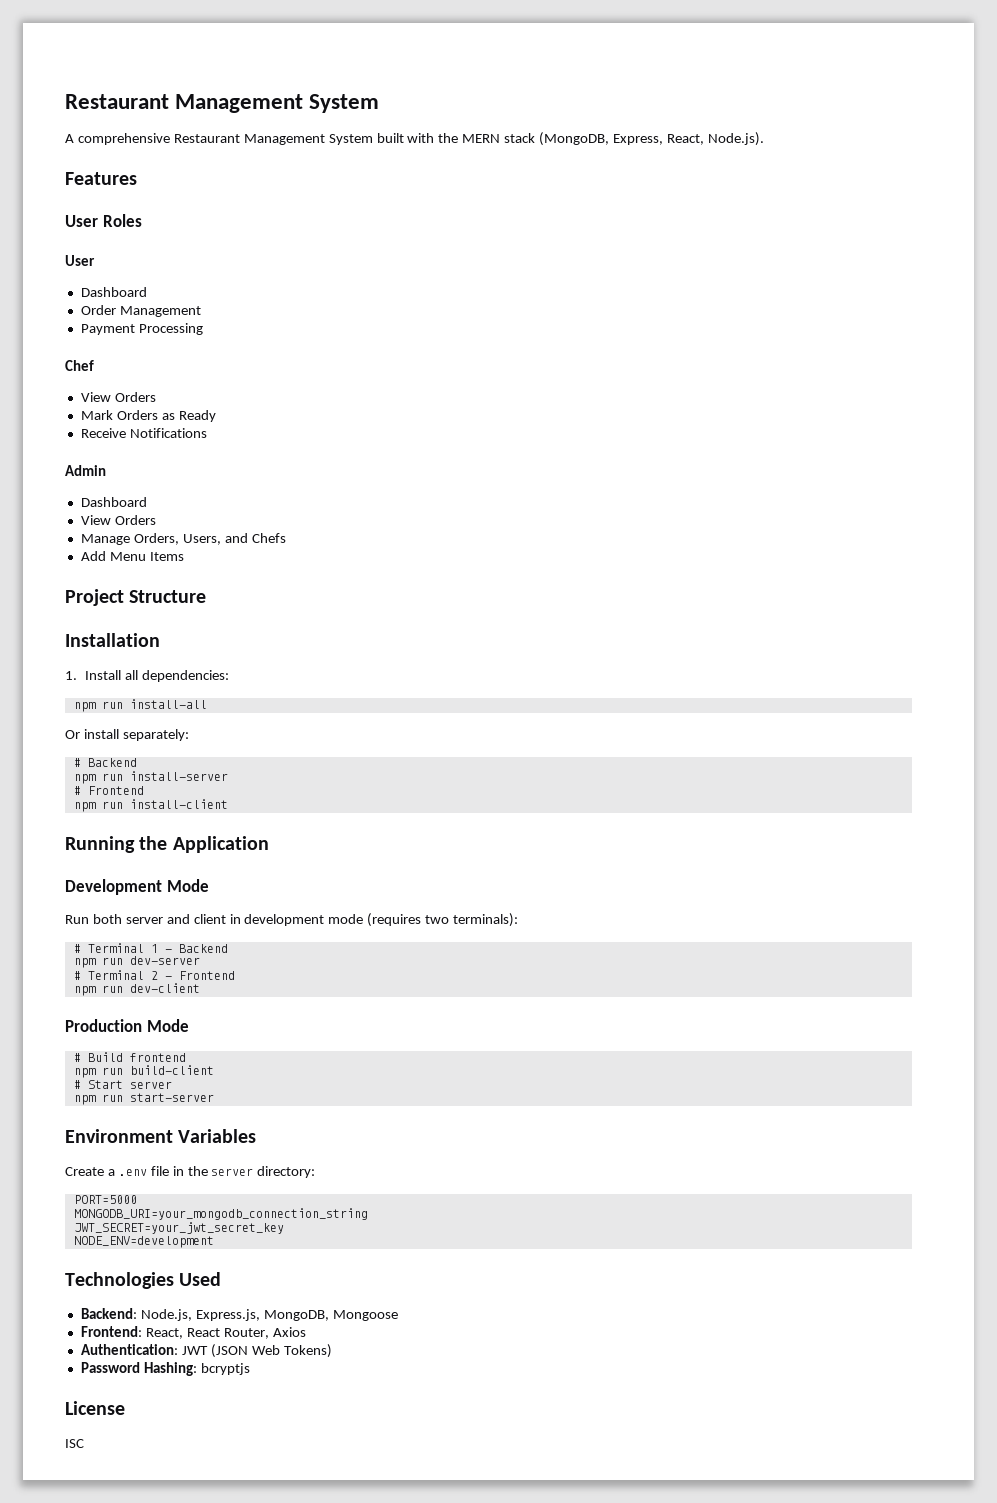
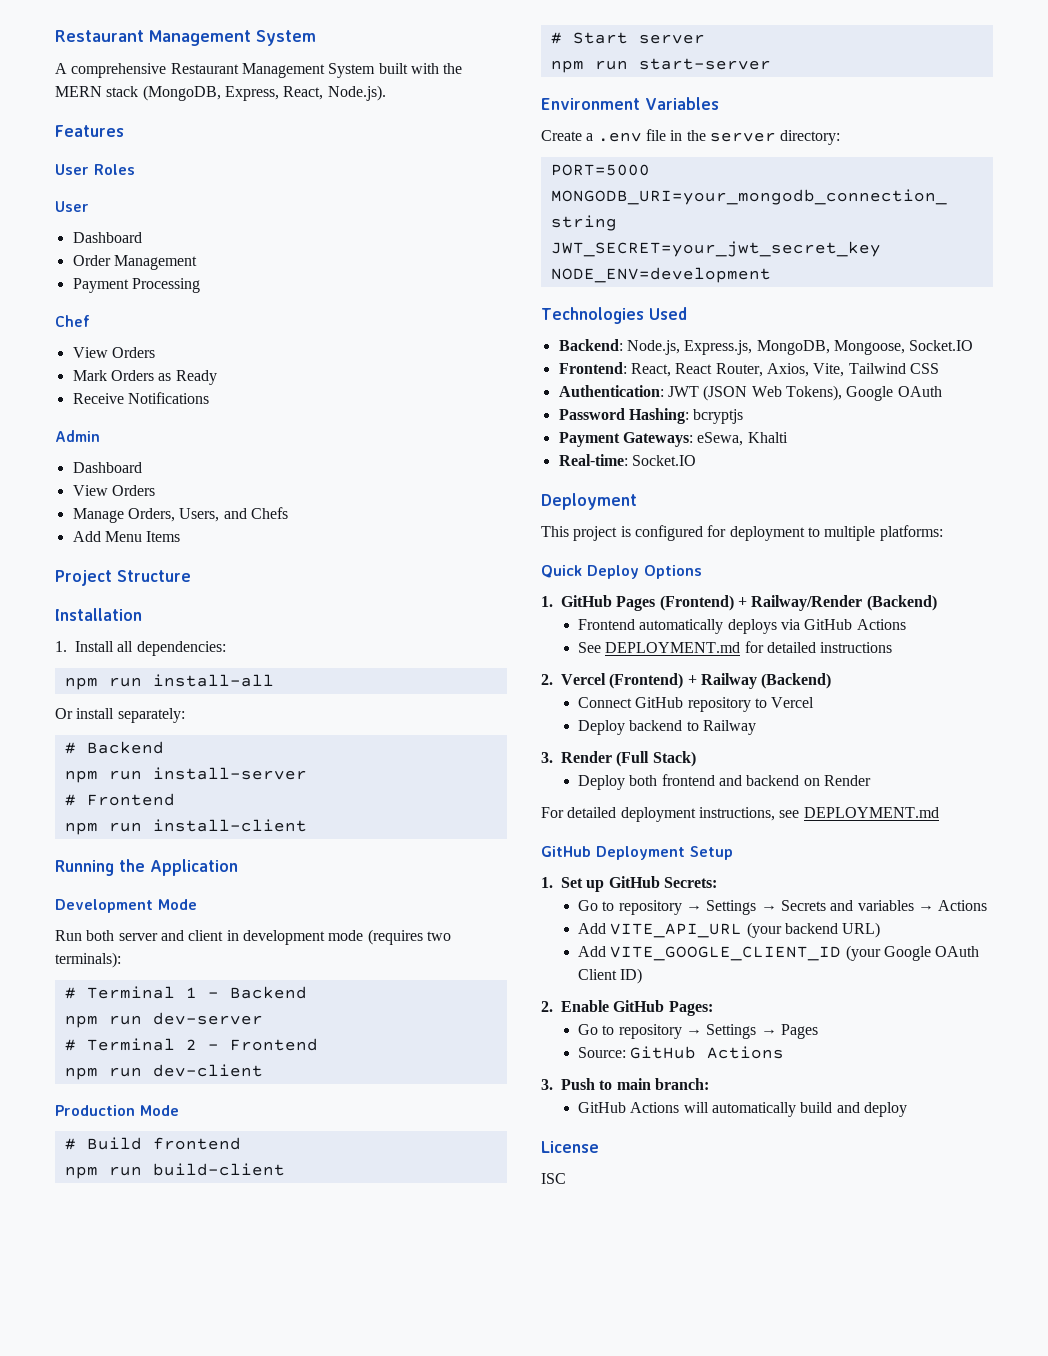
- Backend: Node.js, Express.js, MongoDB, Mongoose
+ Backend: Node.js, Express.js, MongoDB, Mongoose, Socket.IO
- Frontend: React, React Router, Axios
+ Frontend: React, React Router, Axios, Vite, Tailwind CSS
- Authentication: JWT (JSON Web Tokens)
+ Authentication: JWT (JSON Web Tokens), Google OAuth
+ Payment Gateways: eSewa, Khalti
+ Real-time: Socket.IO
+ Deployment
+ This project is configured for deployment to multiple platforms:
+ Quick Deploy Options
+ 1. GitHub Pages (Frontend) + Railway/Render (Backend)
+ Frontend automatically deploys via GitHub Actions
+ See DEPLOYMENT.md for detailed instructions
+ 2. Vercel (Frontend) + Railway (Backend)
+ Connect GitHub repository to Vercel
+ Deploy backend to Railway
+ 3. Render (Full Stack)
+ Deploy both frontend and backend on Render
+ For detailed deployment instructions, see DEPLOYMENT.md
+ GitHub Deployment Setup
+ 1. Set up GitHub Secrets:
+ Go to repository → Settings → Secrets and variables → Actions
+ Add VITE_API_URL (your backend URL)
+ Add VITE_GOOGLE_CLIENT_ID (your Google OAuth Client ID)
+ 2. Enable GitHub Pages:
+ Go to repository → Settings → Pages
+ Source: GitHub Actions
+ 3. Push to main branch:
+ GitHub Actions will automatically build and deploy

